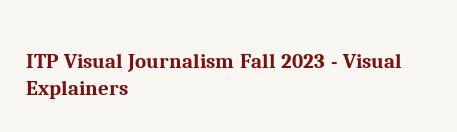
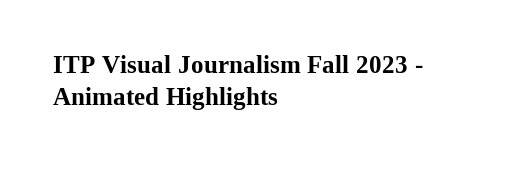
- ITP Visual Journalism Fall 2023 - Visual Explainers
+ ITP Visual Journalism Fall 2023 - Animated Highlights

